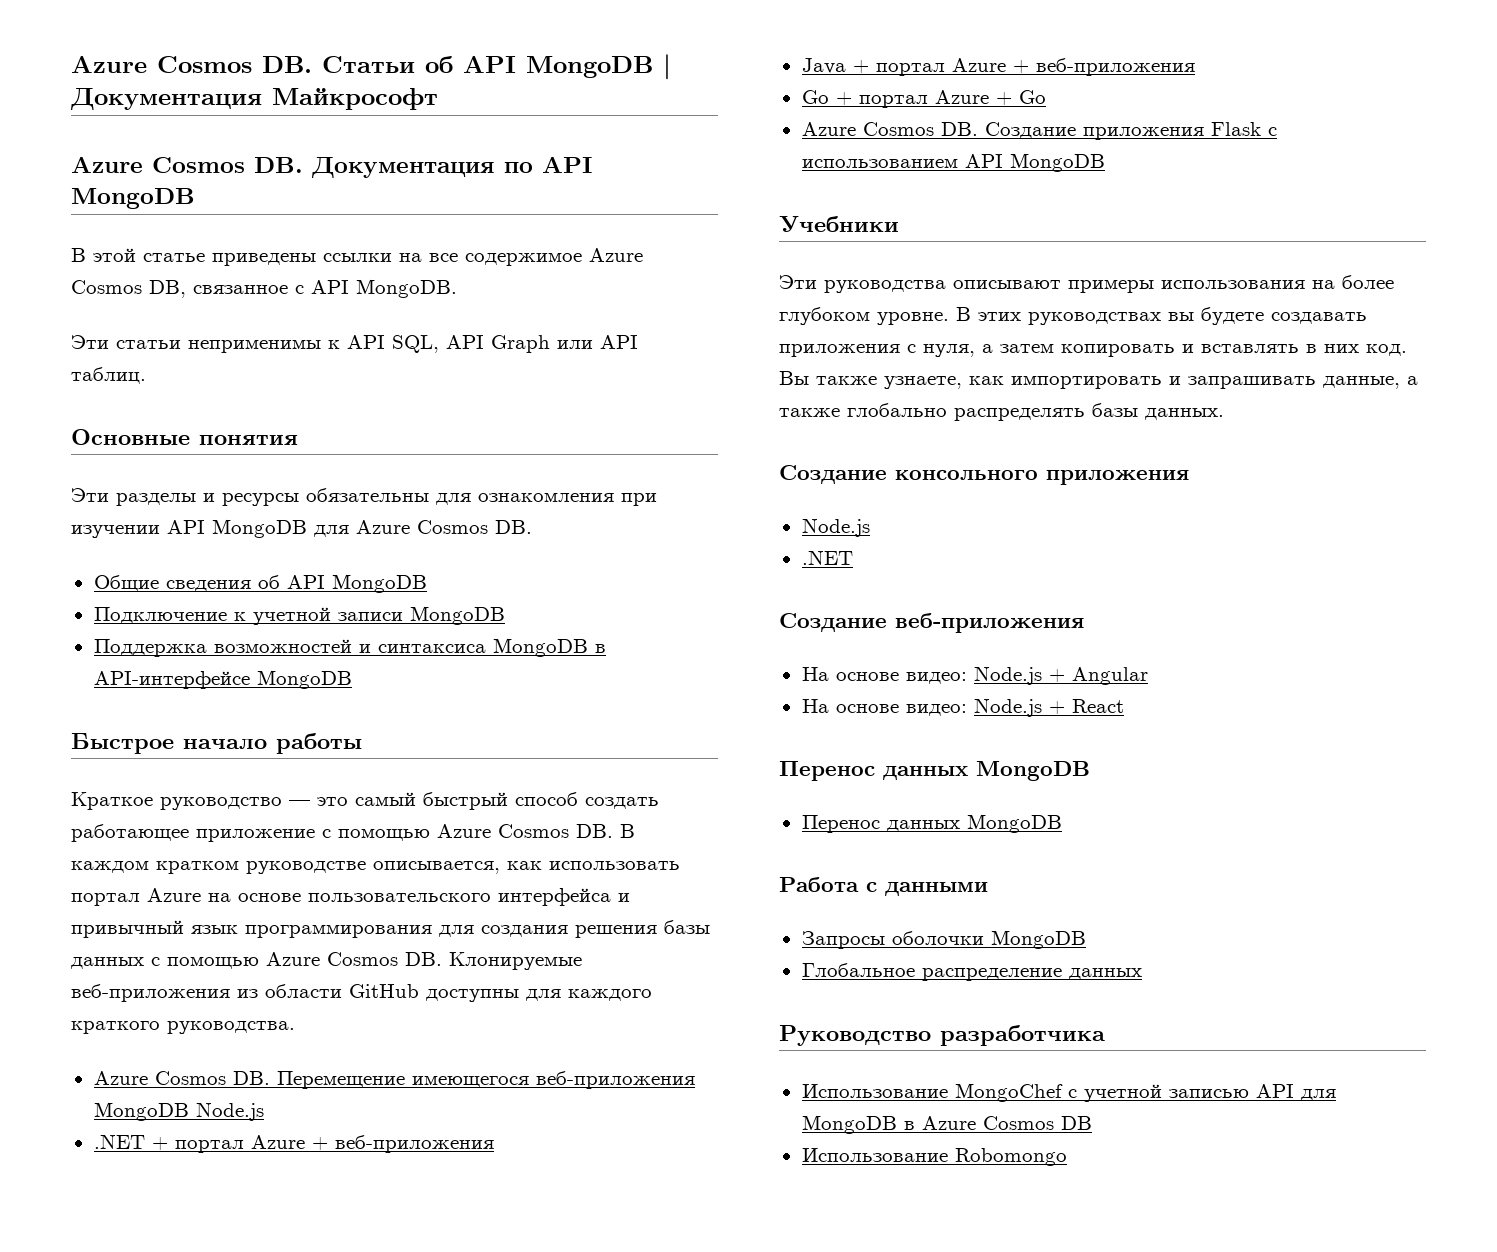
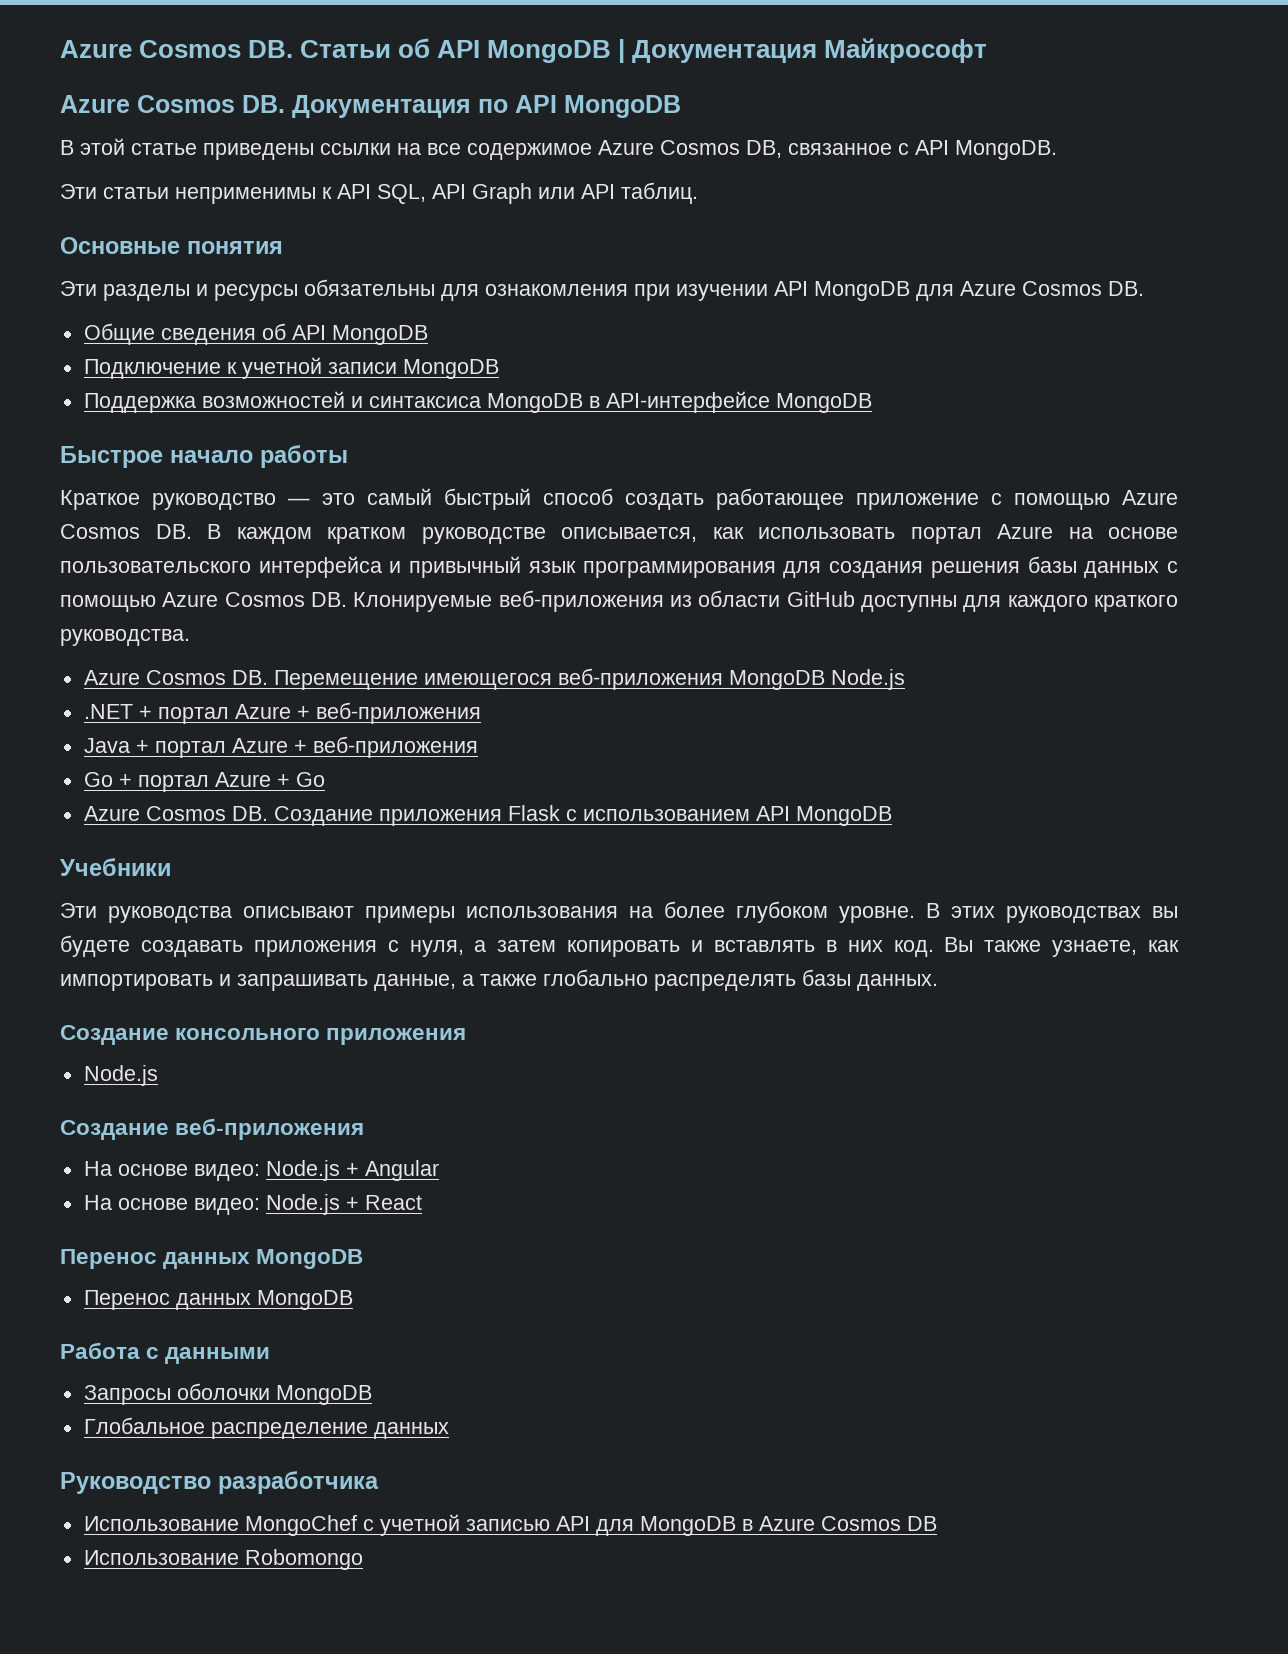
  Создание консольного приложения
  Node.js
- .NET

